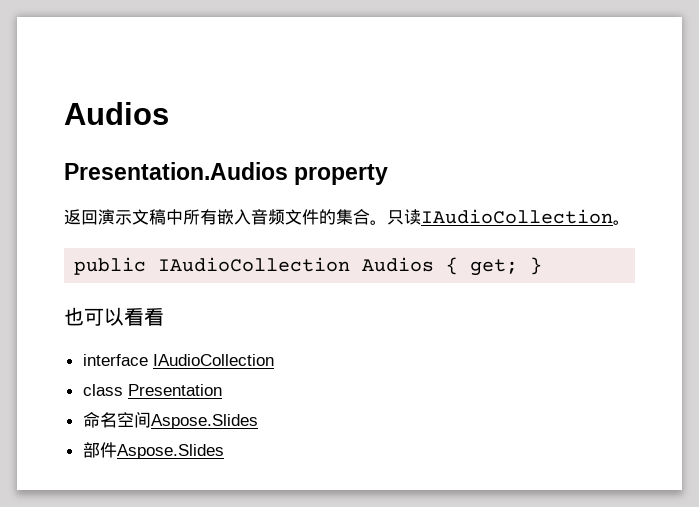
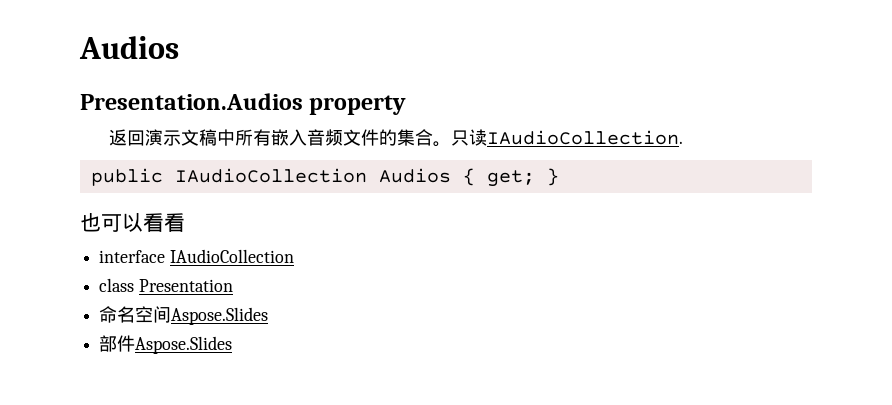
- 只读IAudioCollection。
+ 只读IAudioCollection.

